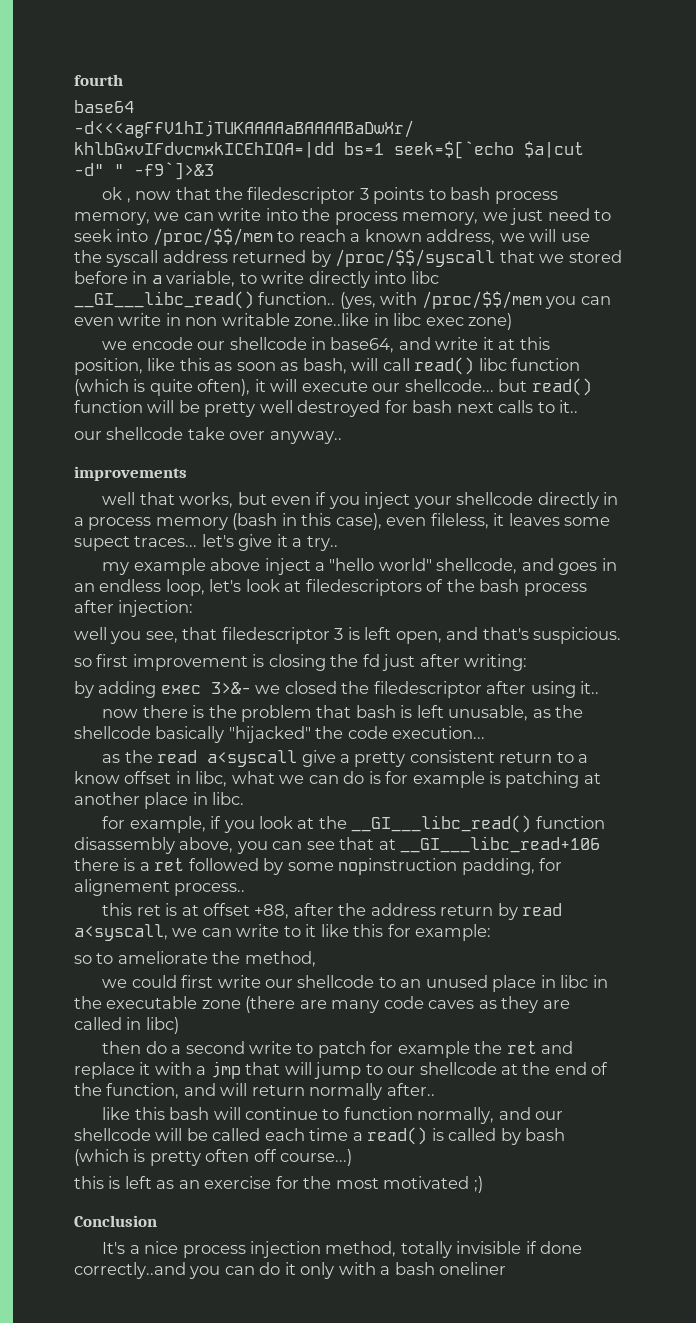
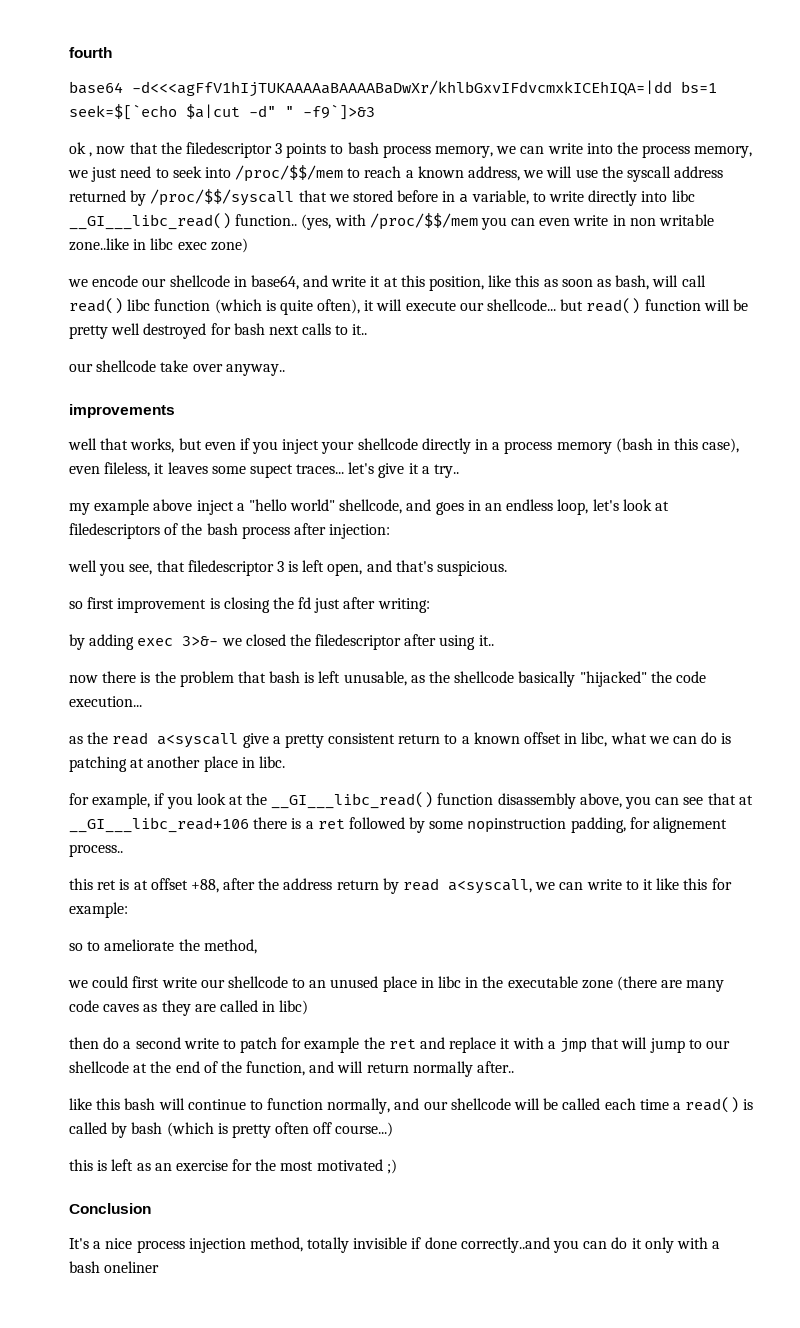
- as the read a<syscall give a pretty consistent return to a know offset in libc, what we can do is for example is patching at another place in libc.
+ as the read a<syscall give a pretty consistent return to a known offset in libc, what we can do is patching at another place in libc.

